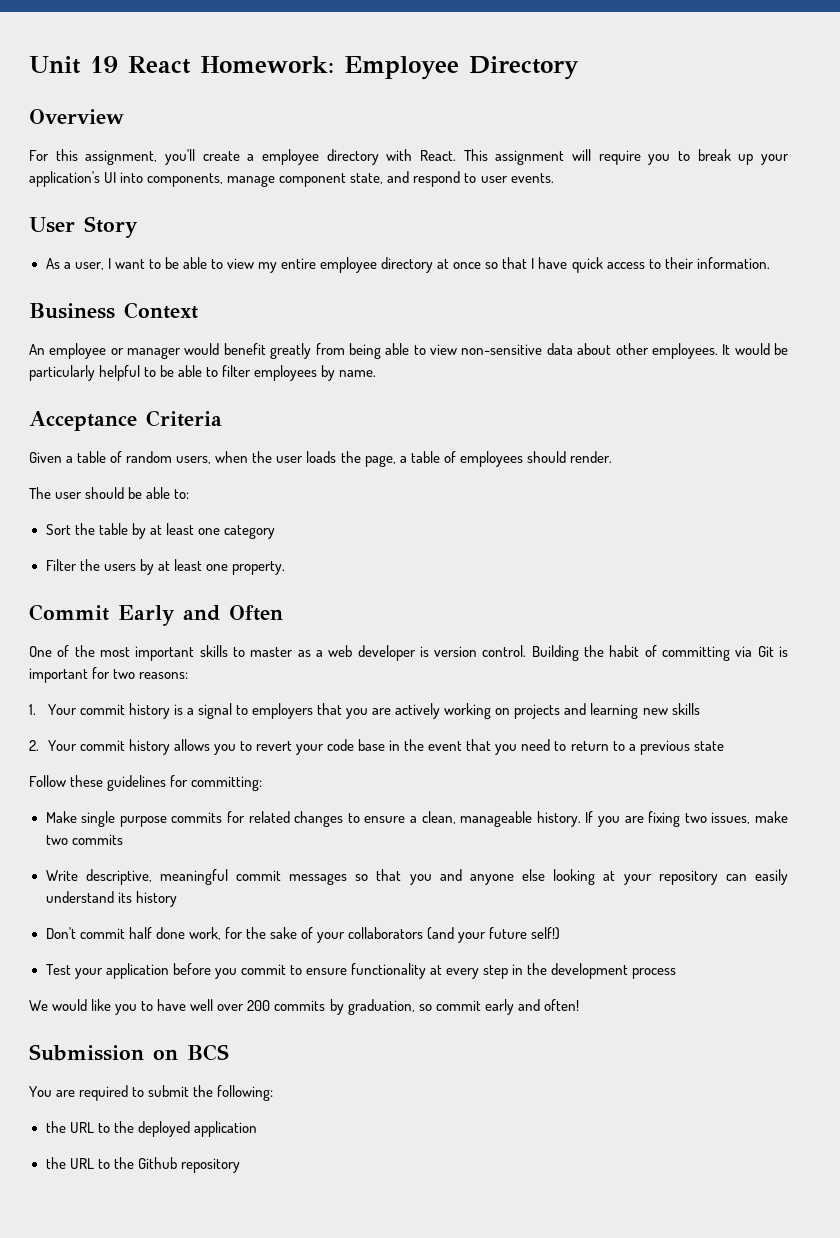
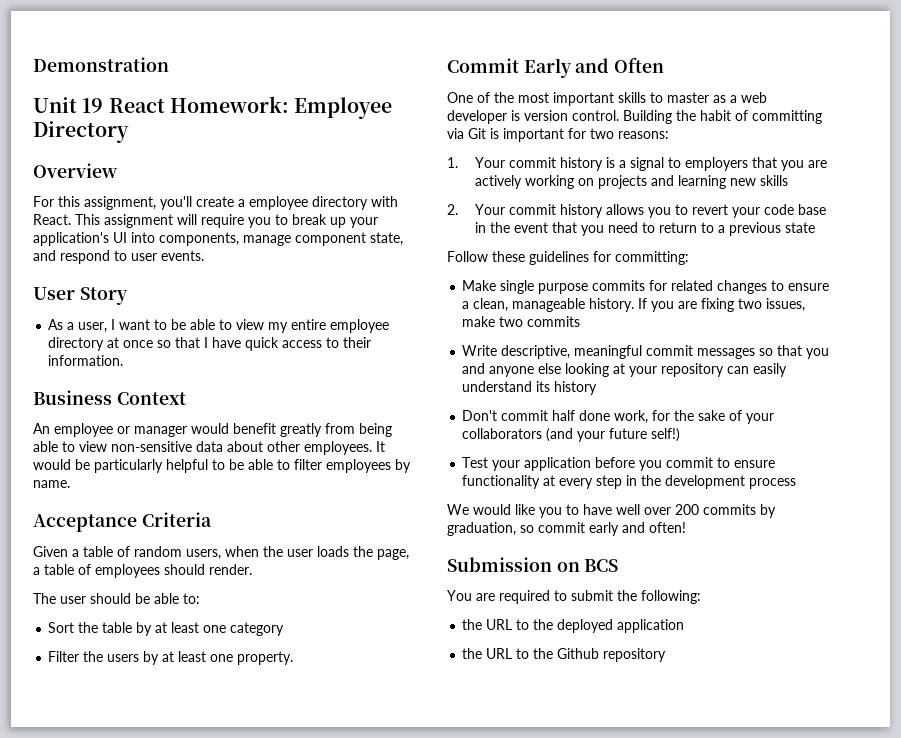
+ Demonstration

